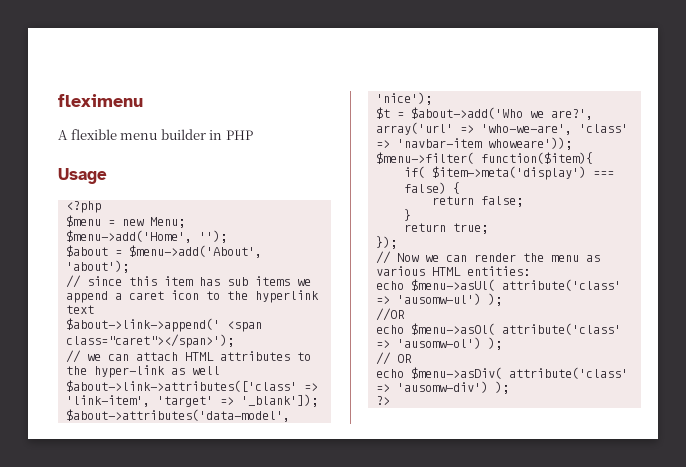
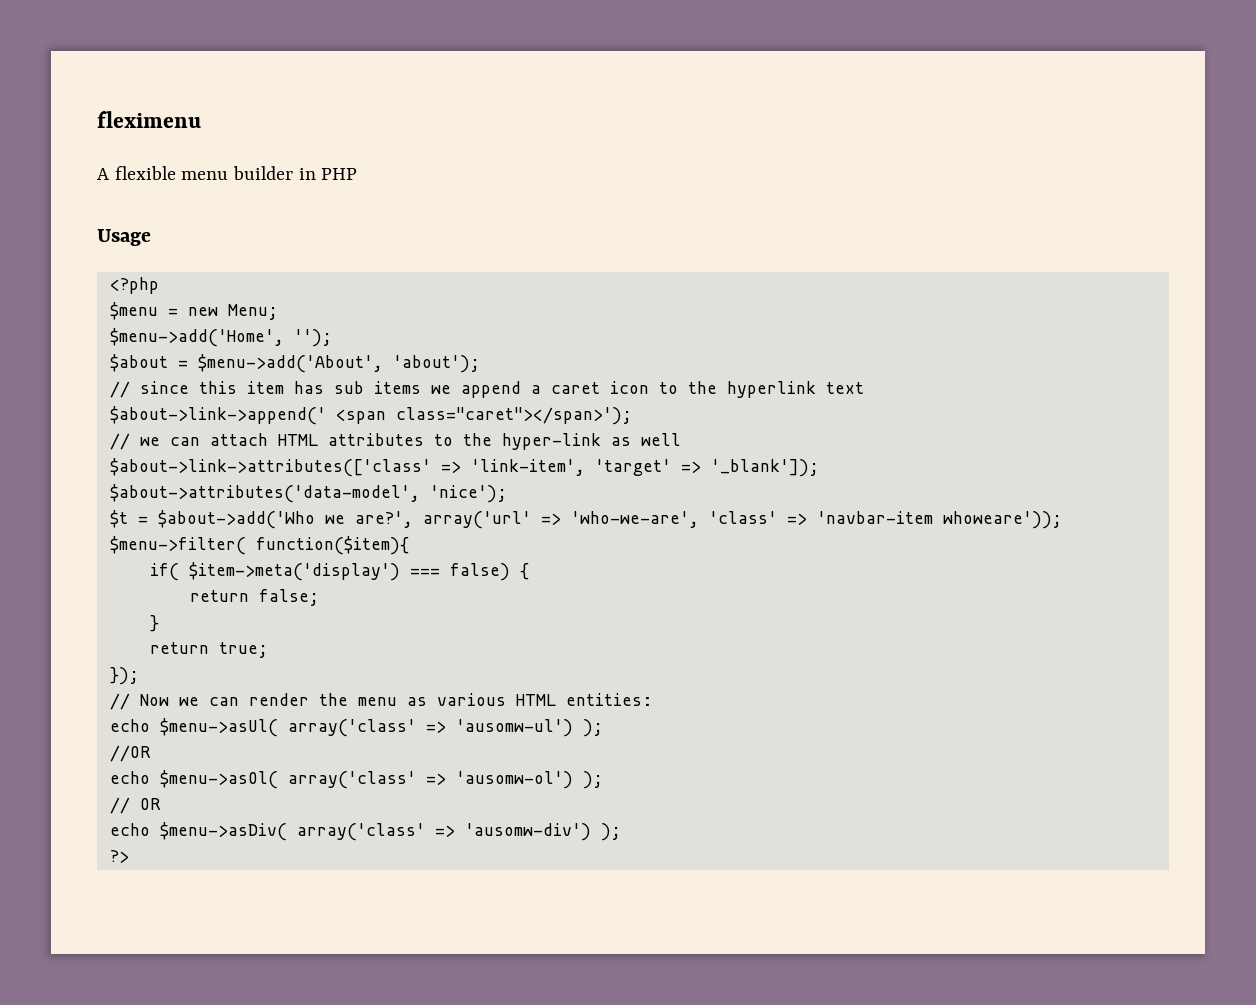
- echo $menu->asUl( attribute('class' => 'ausomw-ul') );
+ echo $menu->asUl( array('class' => 'ausomw-ul') );
- echo $menu->asOl( attribute('class' => 'ausomw-ol') );
+ echo $menu->asOl( array('class' => 'ausomw-ol') );
- echo $menu->asDiv( attribute('class' => 'ausomw-div') );
+ echo $menu->asDiv( array('class' => 'ausomw-div') );

